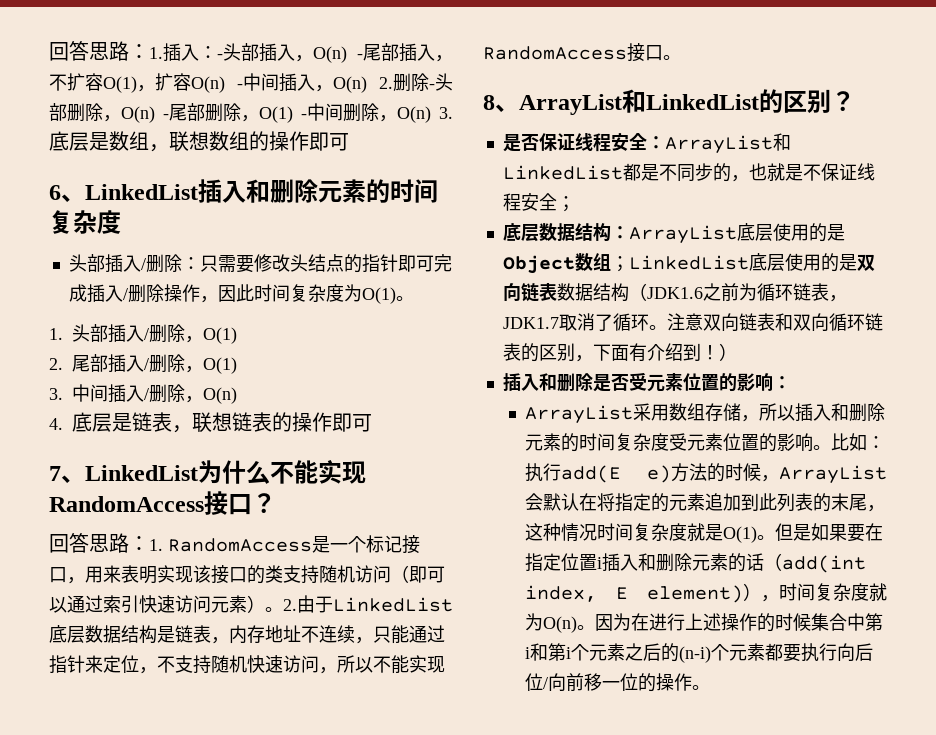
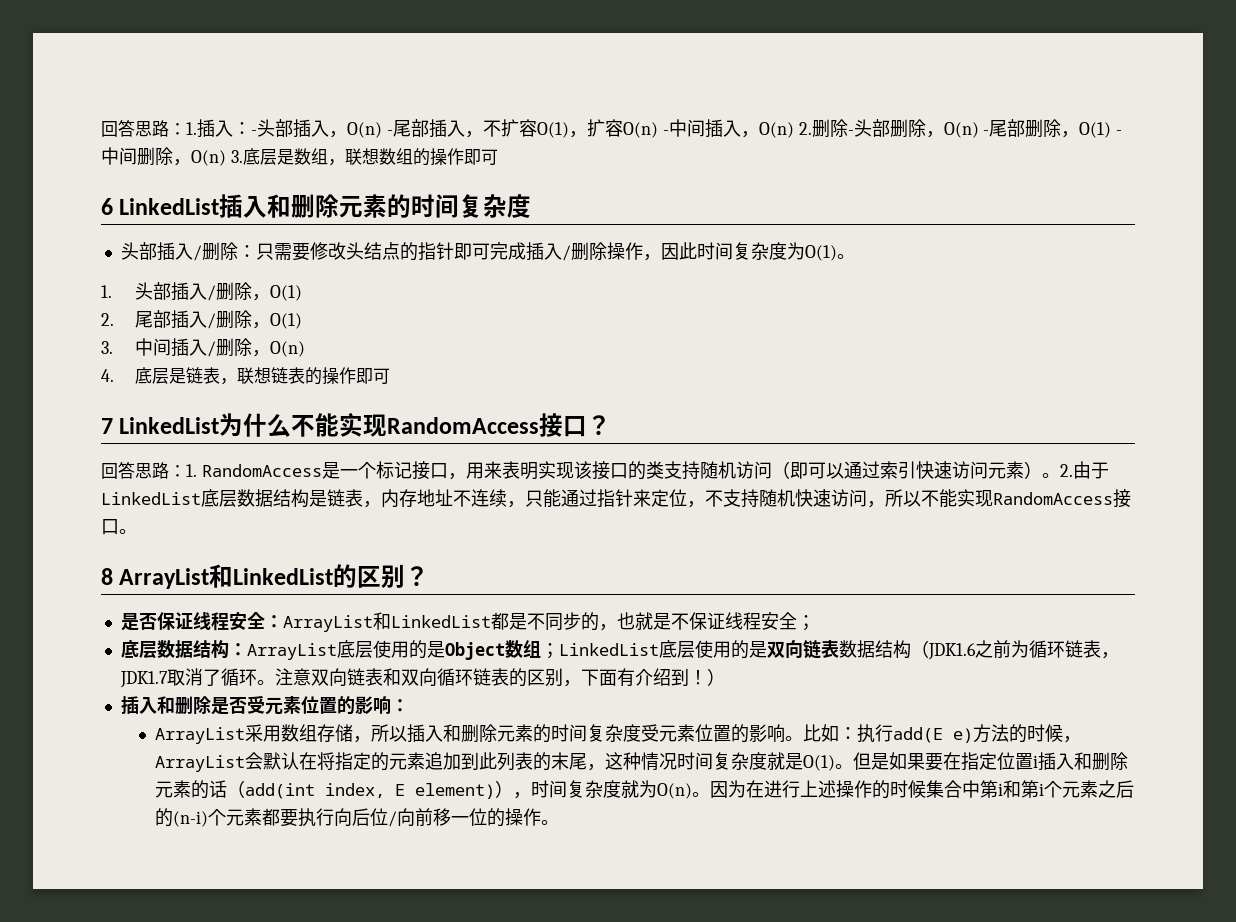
- 6、LinkedList插入和删除元素的时间复杂度
+ 6 LinkedList插入和删除元素的时间复杂度
- 7、LinkedList为什么不能实现RandomAccess接口？
+ 7 LinkedList为什么不能实现RandomAccess接口？
- 8、ArrayList和LinkedList的区别？
+ 8 ArrayList和LinkedList的区别？

